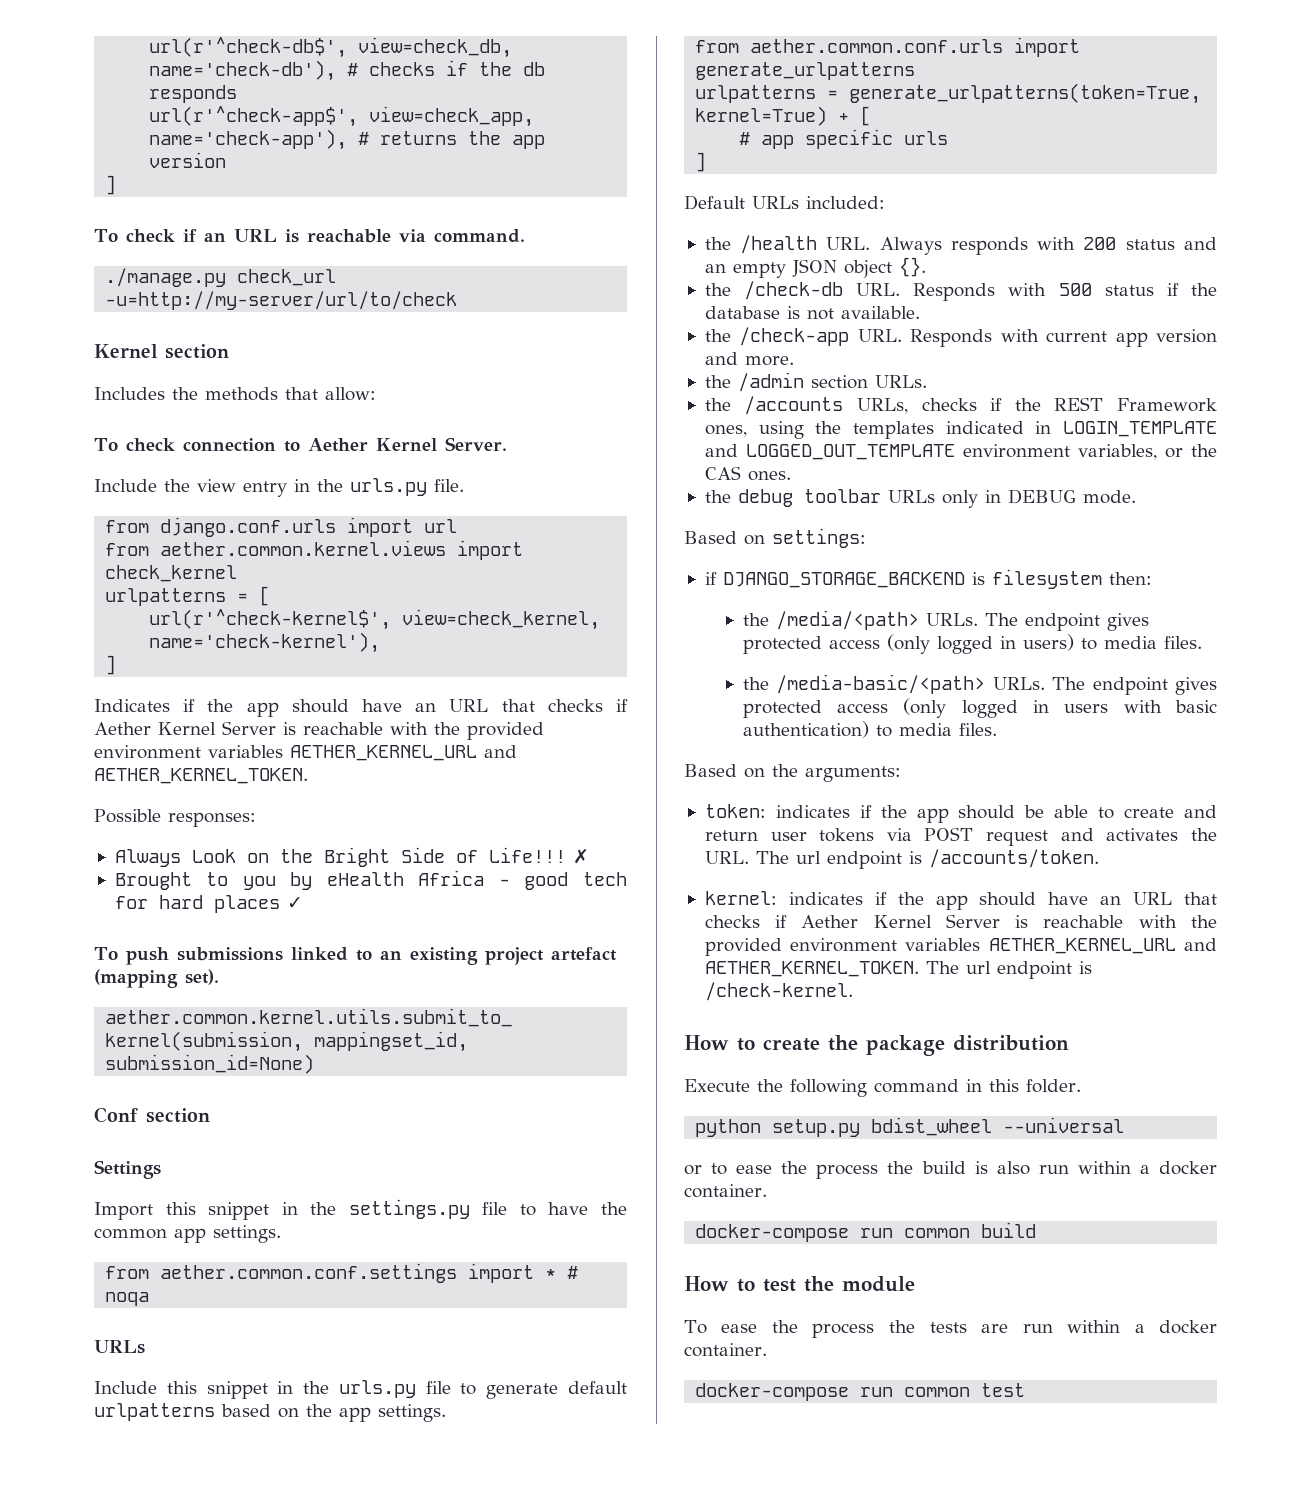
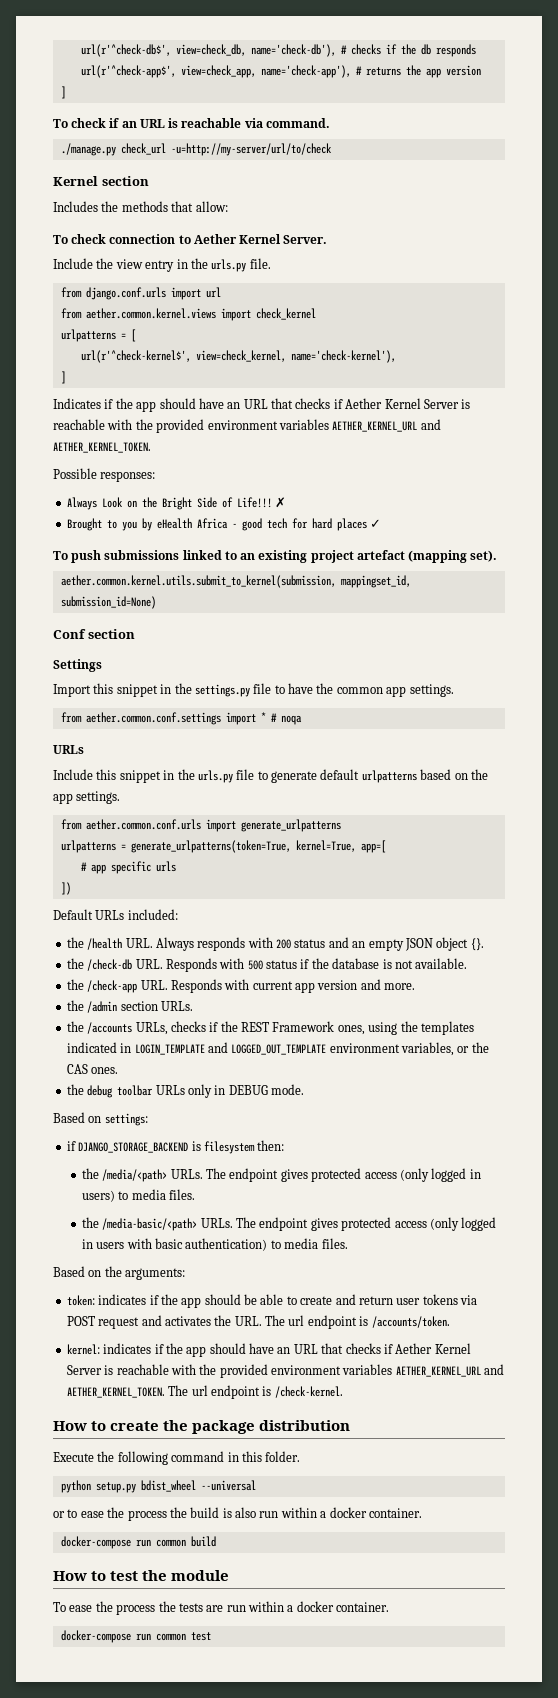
- urlpatterns = generate_urlpatterns(token=True, kernel=True) + [
+ urlpatterns = generate_urlpatterns(token=True, kernel=True, app=[
  # app specific urls
- ]
+ ])

